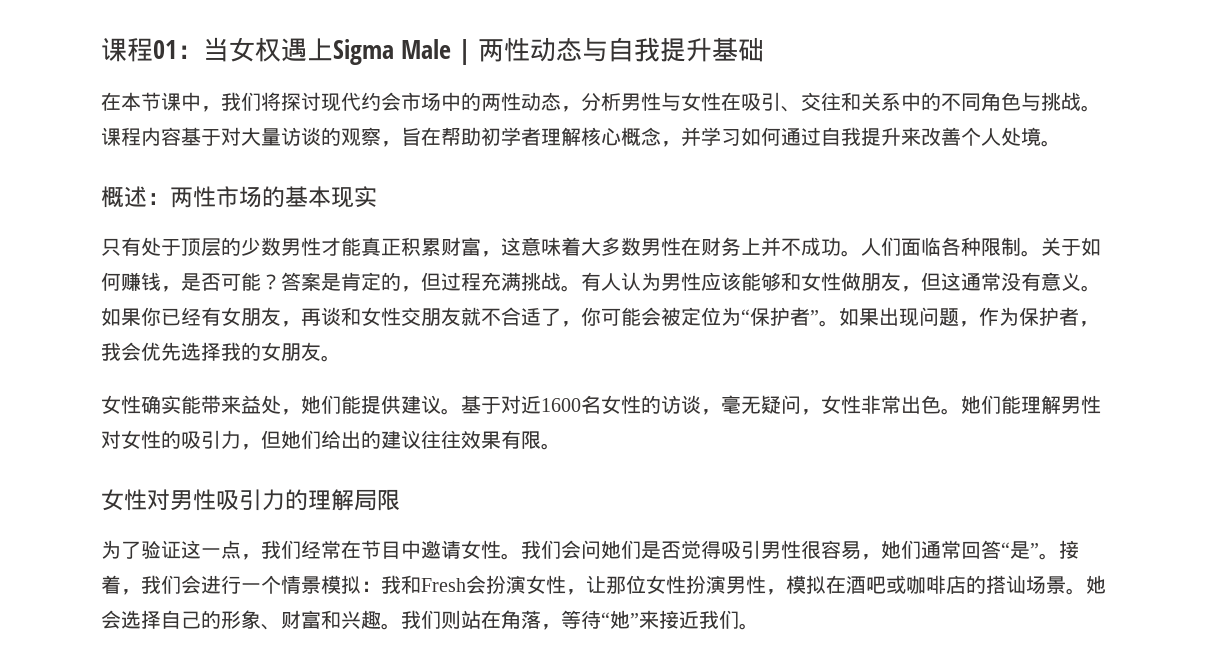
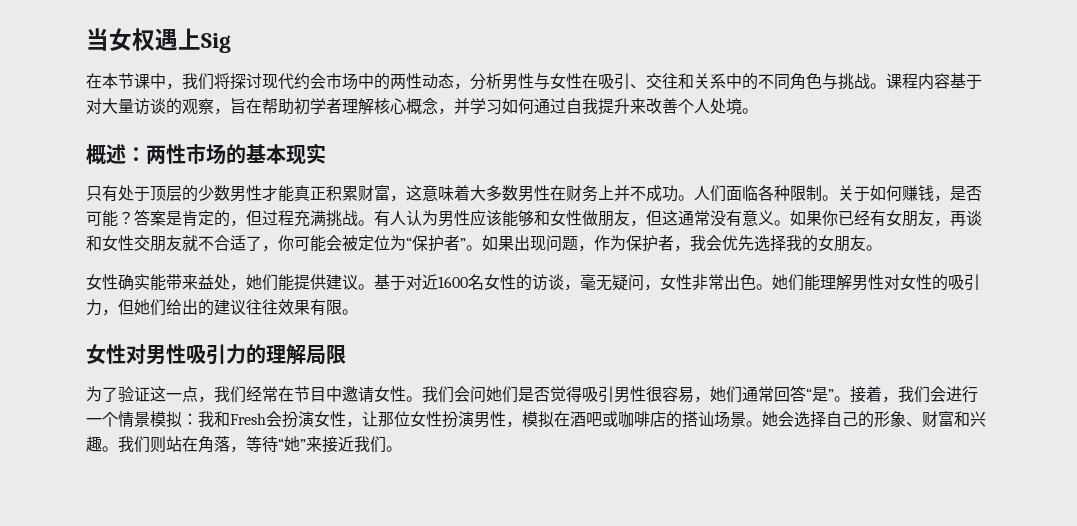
- 课程01：当女权遇上Sigma Male | 两性动态与自我提升基础
+ 当女权遇上Sig

